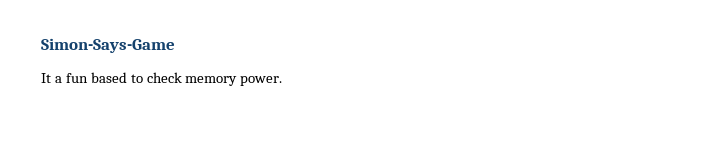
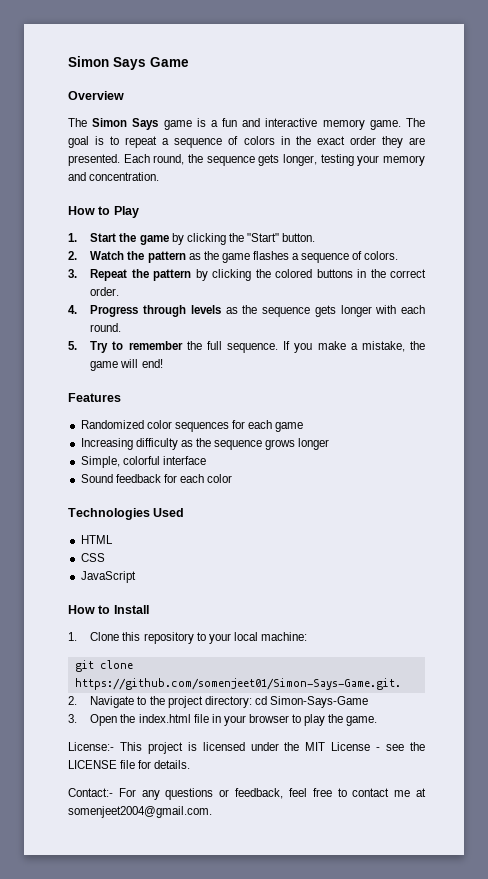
- Simon-Says-Game
- It a fun based to check memory power.
+ Simon Says Game
+ Overview
+ The Simon Says game is a fun and interactive memory game. The goal is to repeat a sequence of colors in the exact order they are presented. Each round, the sequence gets longer, testing your memory and concentration.
+ How to Play
+ 1. Start the game by clicking the "Start" button.
+ 2. Watch the pattern as the game flashes a sequence of colors.
+ 3. Repeat the pattern by clicking the colored buttons in the correct order.
+ 4. Progress through levels as the sequence gets longer with each round.
+ 5. Try to remember the full sequence. If you make a mistake, the game will end!
+ Features
+ Randomized color sequences for each game
+ Increasing difficulty as the sequence grows longer
+ Simple, colorful interface
+ Sound feedback for each color
+ Technologies Used
+ HTML
+ CSS
+ JavaScript
+ How to Install
+ 1. Clone this repository to your local machine:
+ git clone https://github.com/somenjeet01/Simon-Says-Game.git.
+ 2. Navigate to the project directory: cd Simon-Says-Game
+ 3. Open the index.html file in your browser to play the game.
+ License:- This project is licensed under the MIT License - see the LICENSE file for details.
+ Contact:- For any questions or feedback, feel free to contact me at somenjeet2004@gmail.com.

